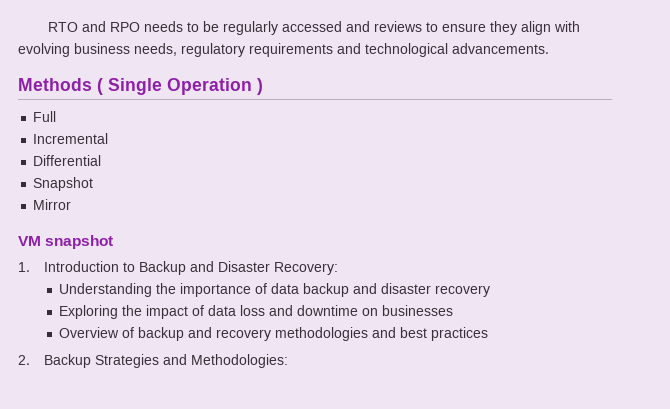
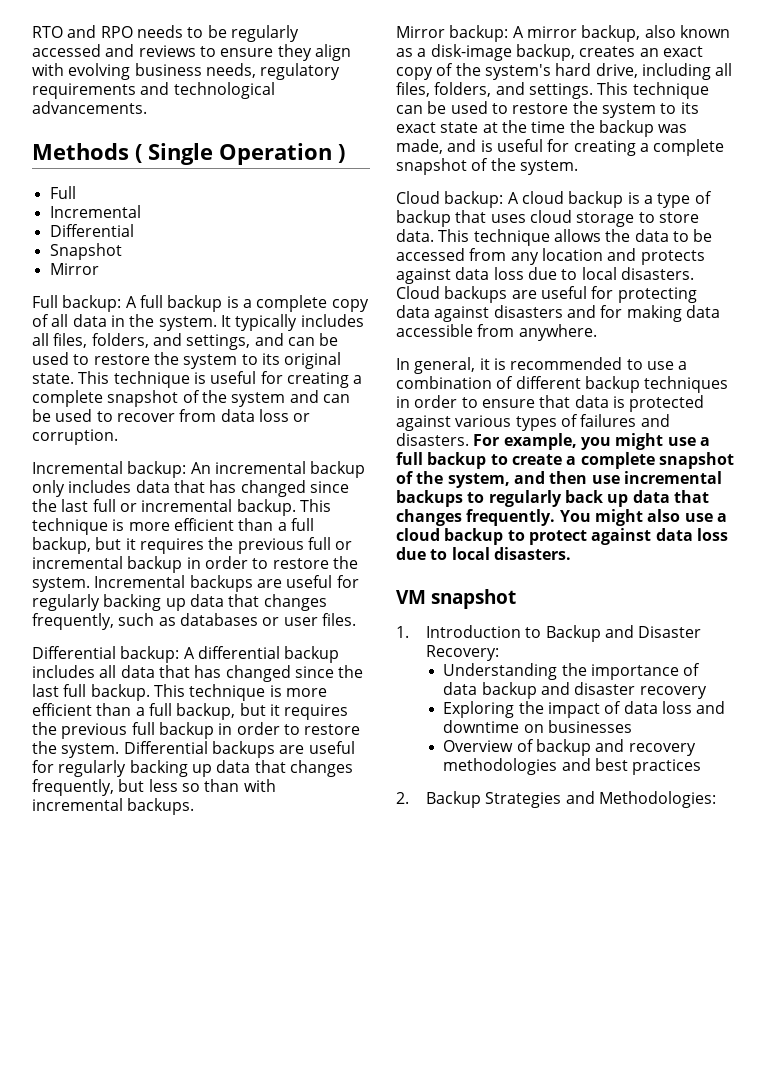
+ Full backup: A full backup is a complete copy of all data in the system. It typically includes all files, folders, and settings, and can be used to restore the system to its original state. This technique is useful for creating a complete snapshot of the system and can be used to recover from data loss or corruption.
+ Incremental backup: An incremental backup only includes data that has changed since the last full or incremental backup. This technique is more efficient than a full backup, but it requires the previous full or incremental backup in order to restore the system. Incremental backups are useful for regularly backing up data that changes frequently, such as databases or user files.
+ Differential backup: A differential backup includes all data that has changed since the last full backup. This technique is more efficient than a full backup, but it requires the previous full backup in order to restore the system. Differential backups are useful for regularly backing up data that changes frequently, but less so than with incremental backups.
+ Mirror backup: A mirror backup, also known as a disk-image backup, creates an exact copy of the system's hard drive, including all files, folders, and settings. This technique can be used to restore the system to its exact state at the time the backup was made, and is useful for creating a complete snapshot of the system.
+ Cloud backup: A cloud backup is a type of backup that uses cloud storage to store data. This technique allows the data to be accessed from any location and protects against data loss due to local disasters. Cloud backups are useful for protecting data against disasters and for making data accessible from anywhere.
+ In general, it is recommended to use a combination of different backup techniques in order to ensure that data is protected against various types of failures and disasters. For example, you might use a full backup to create a complete snapshot of the system, and then use incremental backups to regularly back up data that changes frequently. You might also use a cloud backup to protect against data loss due to local disasters.

